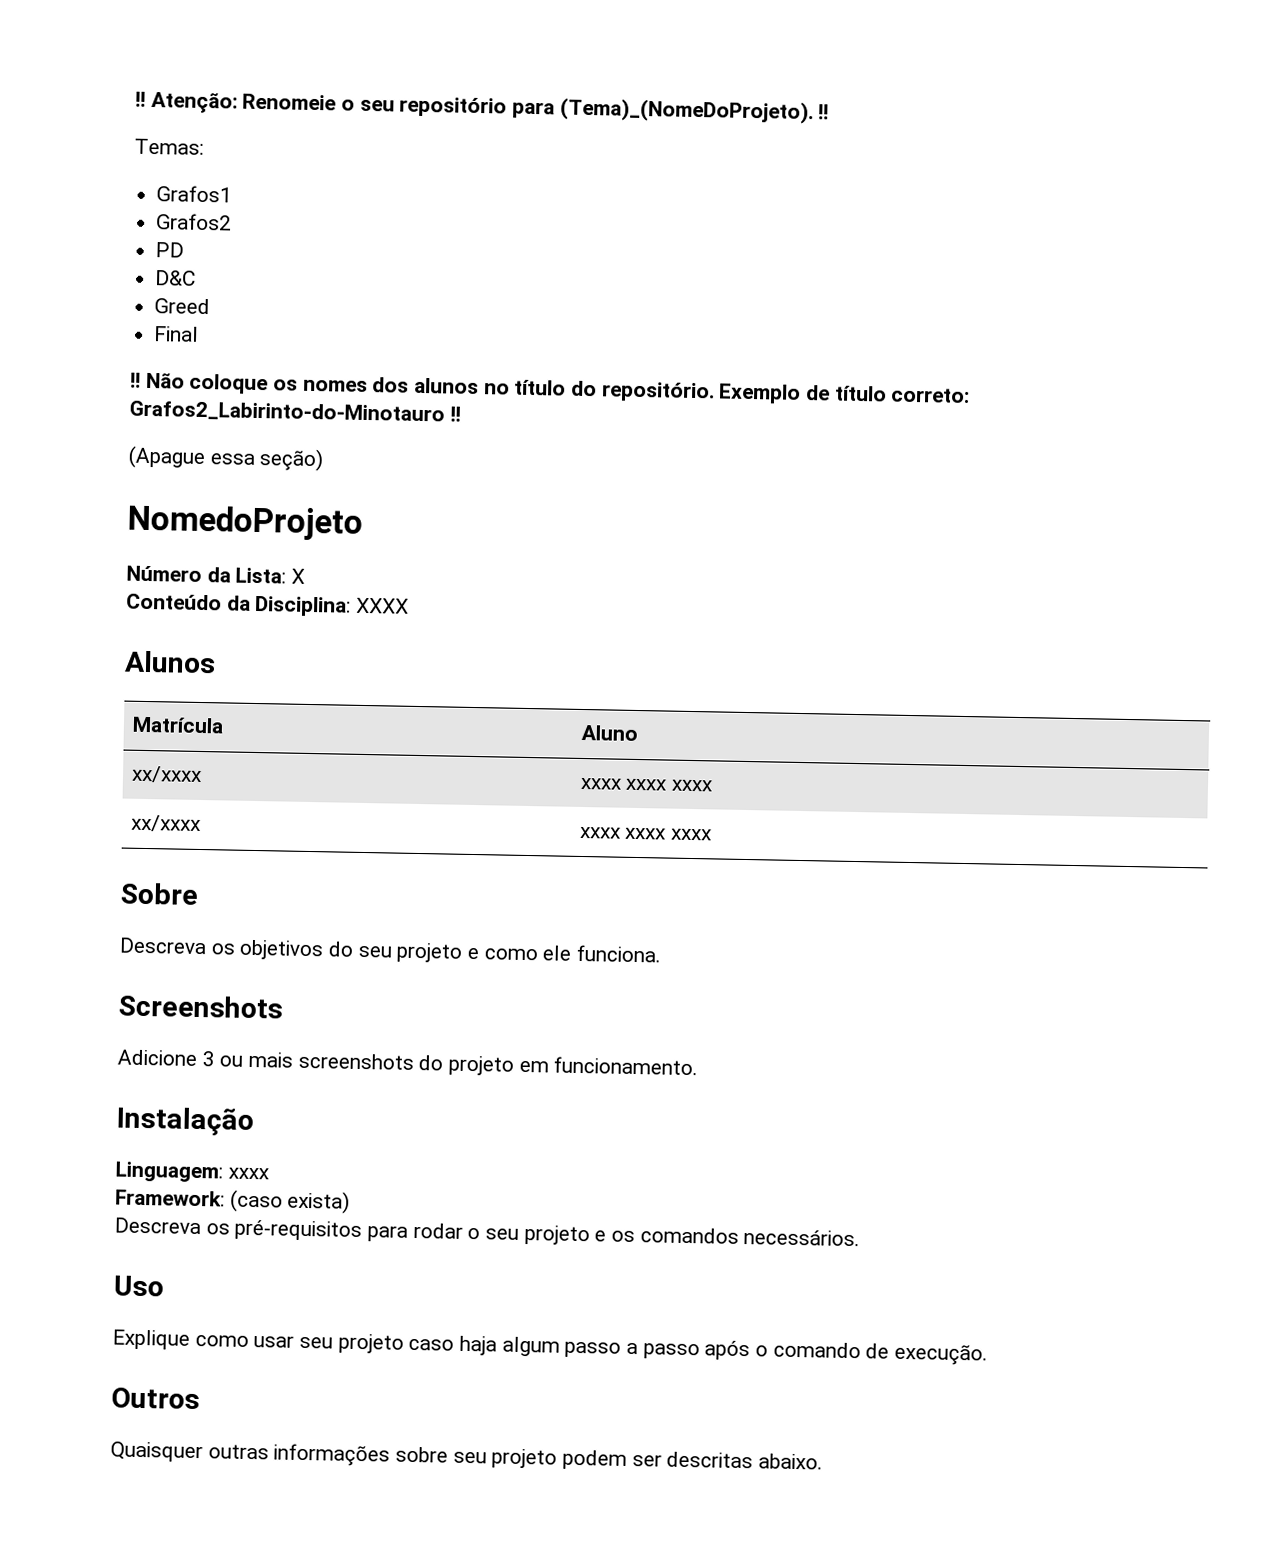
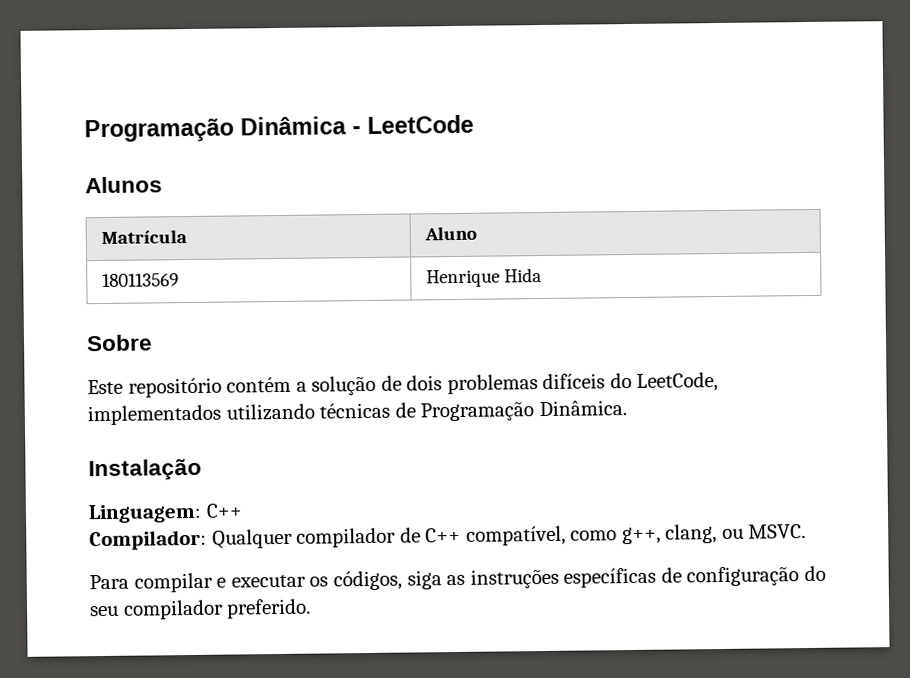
- !! Atenção: Renomeie o seu repositório para (Tema)_(NomeDoProjeto). !!
- Temas:
- Grafos1
- Grafos2
- PD
- D&C
- Greed
- Final
- !! Não coloque os nomes dos alunos no título do repositório. Exemplo de título correto: Grafos2_Labirinto-do-Minotauro !!
- (Apague essa seção)
- NomedoProjeto
- Número da Lista: X
- Conteúdo da Disciplina: XXXX
+ Programação Dinâmica - LeetCode
  Alunos
  Matrícula | Aluno
- xx/xxxx | xxxx xxxx xxxx
- xx/xxxx | xxxx xxxx xxxx
+ 180113569 | Henrique Hida
  Sobre
- Descreva os objetivos do seu projeto e como ele funciona.
- Screenshots
- Adicione 3 ou mais screenshots do projeto em funcionamento.
+ Este repositório contém a solução de dois problemas difíceis do LeetCode, implementados utilizando técnicas de Programação Dinâmica.
  Instalação
- Linguagem: xxxx
- Framework: (caso exista)
- Descreva os pré-requisitos para rodar o seu projeto e os comandos necessários.
- Uso
- Explique como usar seu projeto caso haja algum passo a passo após o comando de execução.
- Outros
- Quaisquer outras informações sobre seu projeto podem ser descritas abaixo.
+ Linguagem: C++
+ Compilador: Qualquer compilador de C++ compatível, como g++, clang, ou MSVC.
+ Para compilar e executar os códigos, siga as instruções específicas de configuração do seu compilador preferido.

